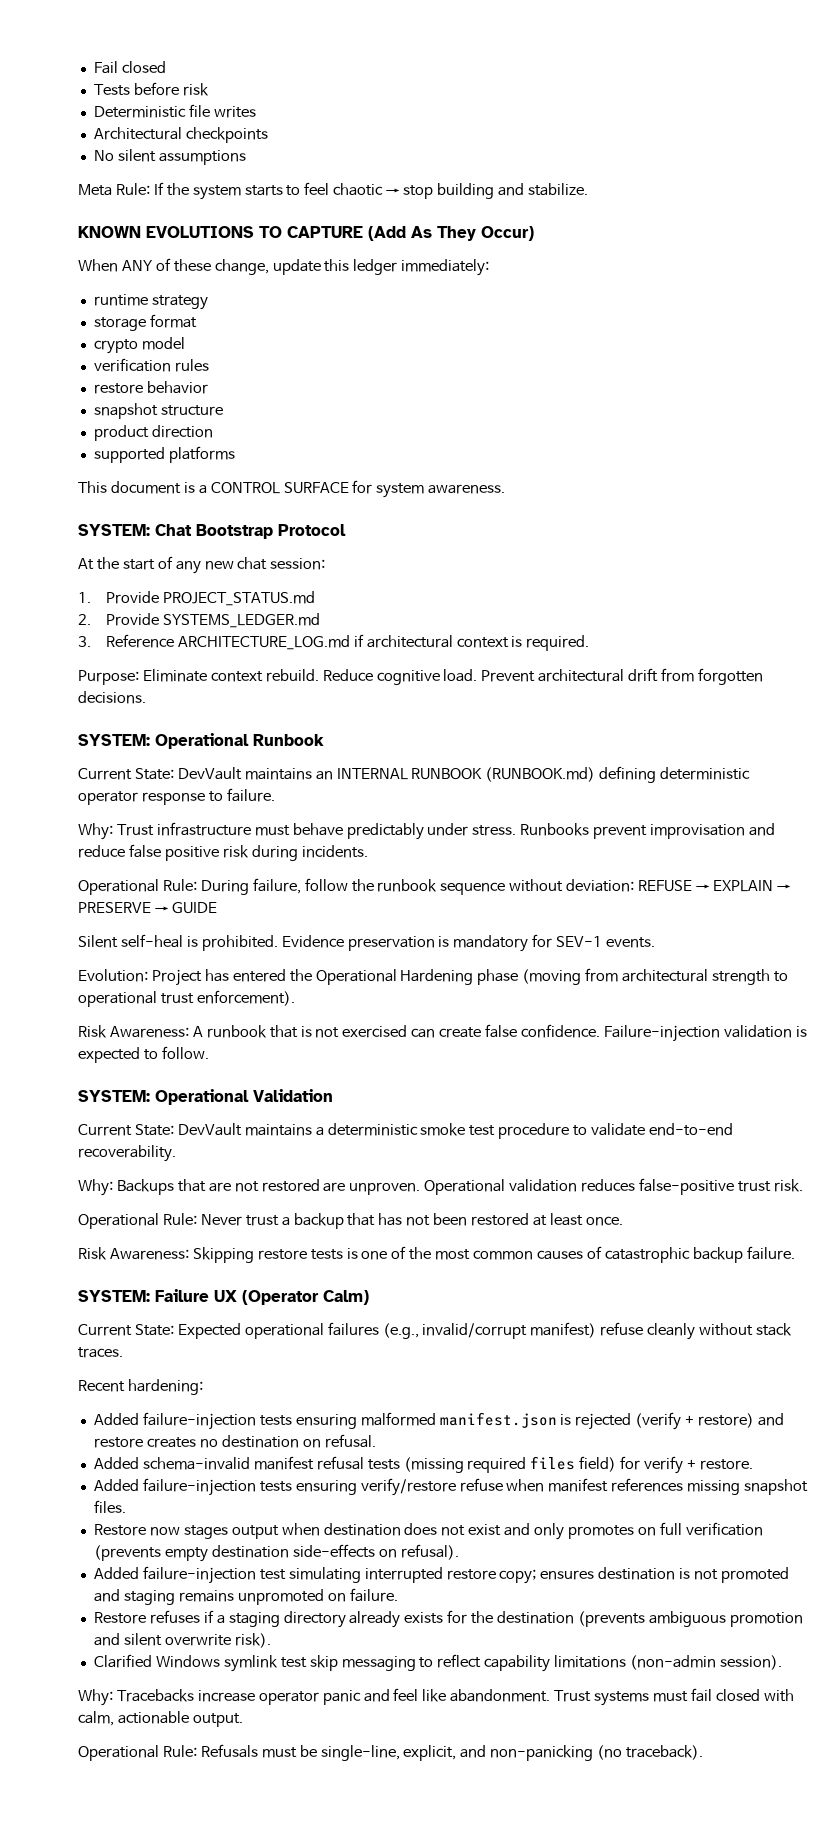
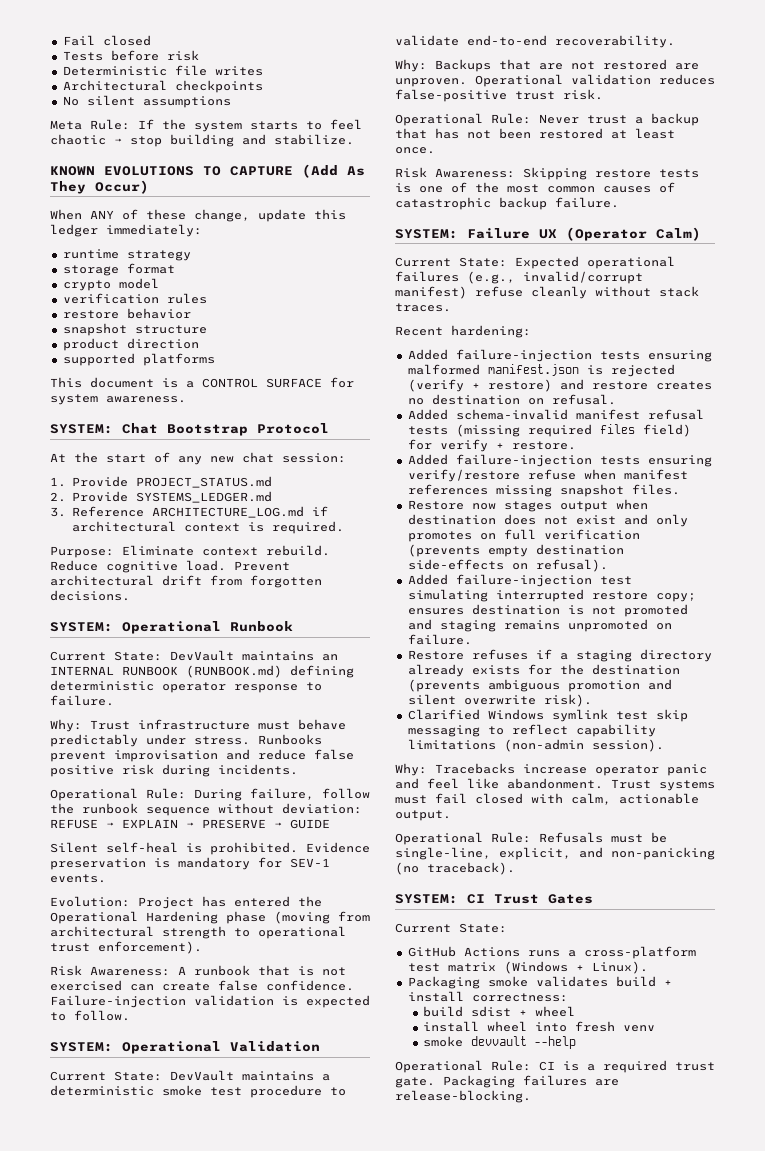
+ SYSTEM: CI Trust Gates
+ Current State:
+ GitHub Actions runs a cross-platform test matrix (Windows + Linux).
+ Packaging smoke validates build + install correctness:
+ build sdist + wheel
+ install wheel into fresh venv
+ smoke devvault --help
+ Operational Rule: CI is a required trust gate. Packaging failures are release-blocking.

